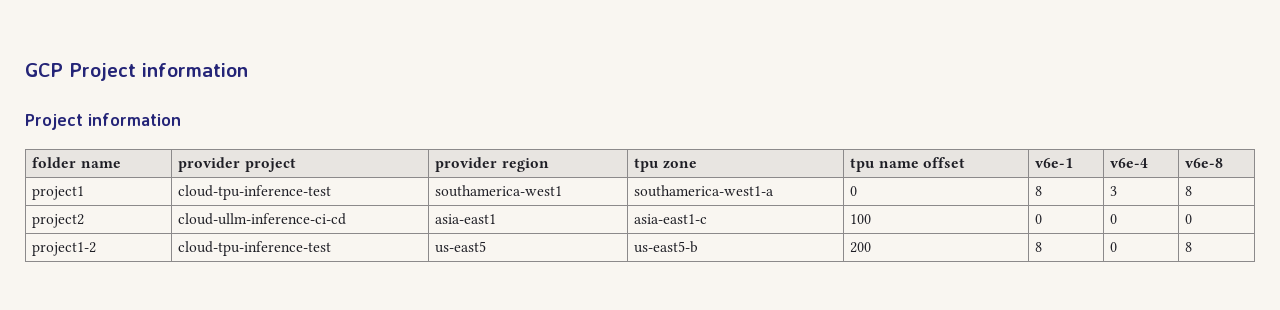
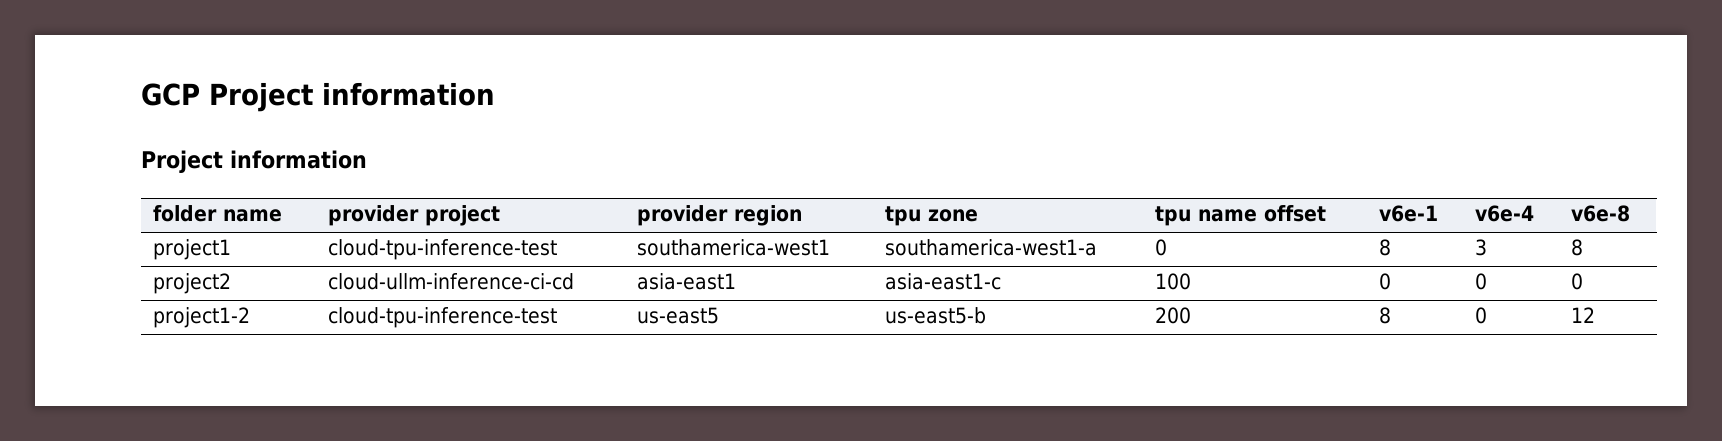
- project1-2 | cloud-tpu-inference-test | us-east5 | us-east5-b | 200 | 8 | 0 | 8
+ project1-2 | cloud-tpu-inference-test | us-east5 | us-east5-b | 200 | 8 | 0 | 12

